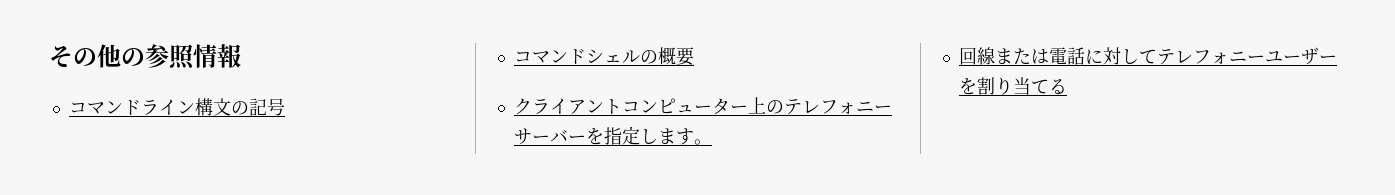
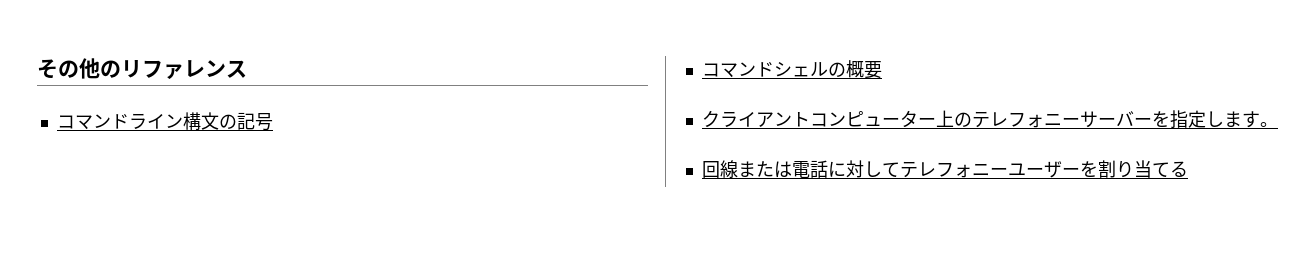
- その他の参照情報
+ その他のリファレンス

